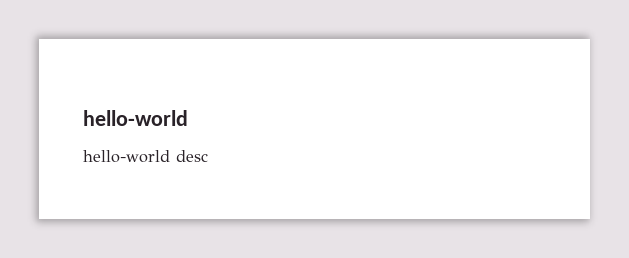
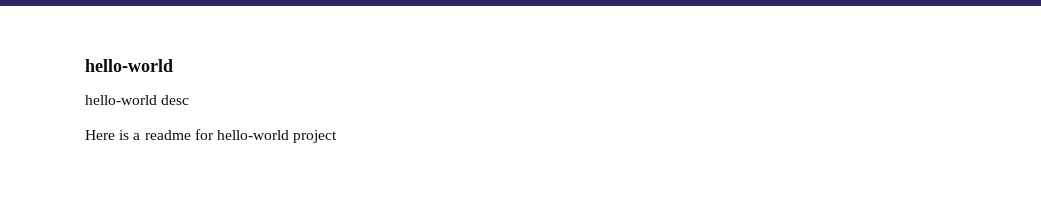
+ Here is a readme for hello-world project

